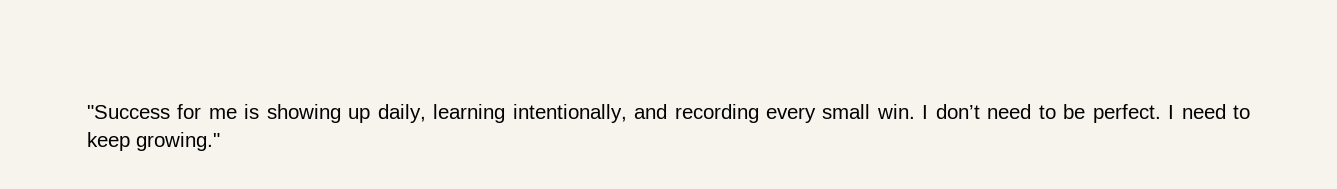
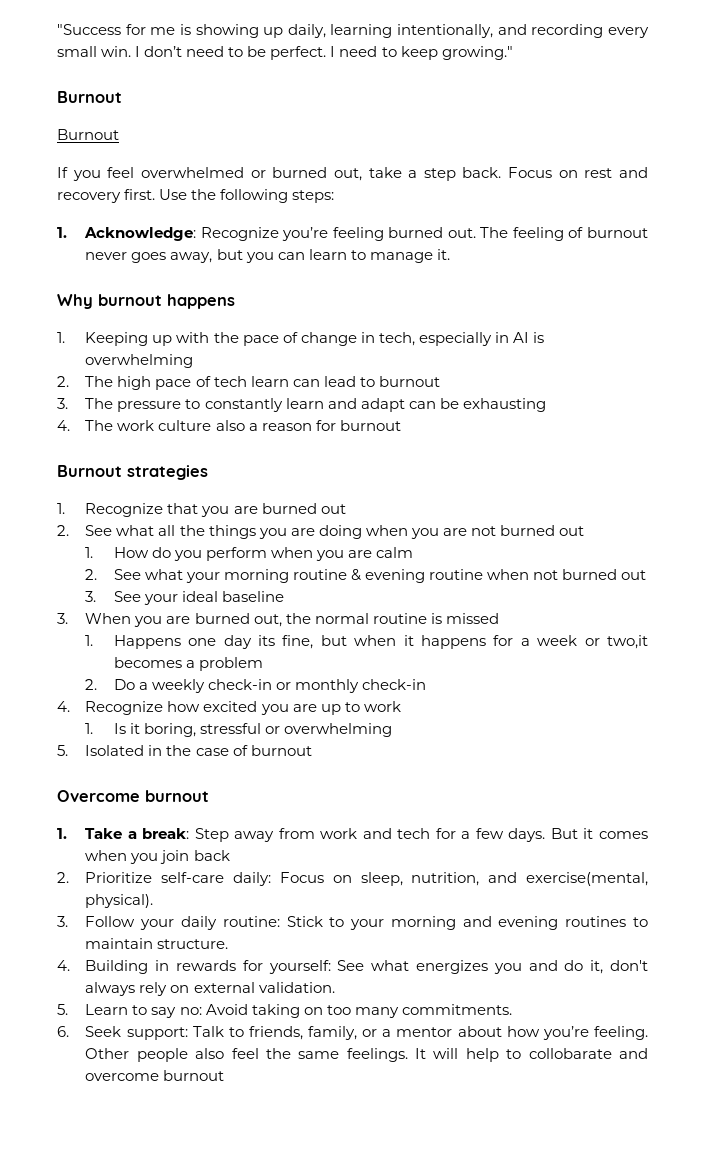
  I need to keep growing."
+ Burnout
+ Burnout
+ If you feel overwhelmed or burned out, take a step back. Focus on rest and recovery first. Use the following steps:
+ 1. Acknowledge: Recognize you’re feeling burned out. The feeling of burnout never goes away, but you can learn to manage it.
+ Why burnout happens
+ 1. Keeping up with the pace of change in tech, especially in AI is overwhelming
+ 2. The high pace of tech learn can lead to burnout
+ 3. The pressure to constantly learn and adapt can be exhausting
+ 4. The work culture also a reason for burnout
+ Burnout strategies
+ 1. Recognize that you are burned out
+ 2. See what all the things you are doing when you are not burned out
+ 1. How do you perform when you are calm
+ 2. See what your morning routine & evening routine when not burned out
+ 3. See your ideal baseline
+ 3. When you are burned out, the normal routine is missed
+ 1. Happens one day its fine, but when it happens for a week or two,it becomes a problem
+ 2. Do a weekly check-in or monthly check-in
+ 4. Recognize how excited you are up to work
+ 1. Is it boring, stressful or overwhelming
+ 5. Isolated in the case of burnout
+ Overcome burnout
+ 1. Take a break: Step away from work and tech for a few days. But it comes when you join back
+ 2. Prioritize self-care daily: Focus on sleep, nutrition, and exercise(mental, physical).
+ 3. Follow your daily routine: Stick to your morning and evening routines to maintain structure.
+ 4. Building in rewards for yourself: See what energizes you and do it, don't always rely on external validation.
+ 5. Learn to say no: Avoid taking on too many commitments.
+ 6. Seek support: Talk to friends, family, or a mentor about how you’re feeling. Other people also feel the same feelings. It will help to collobarate and overcome burnout

